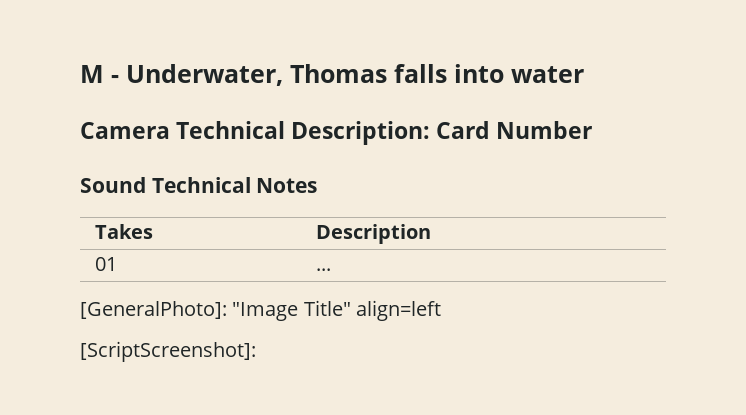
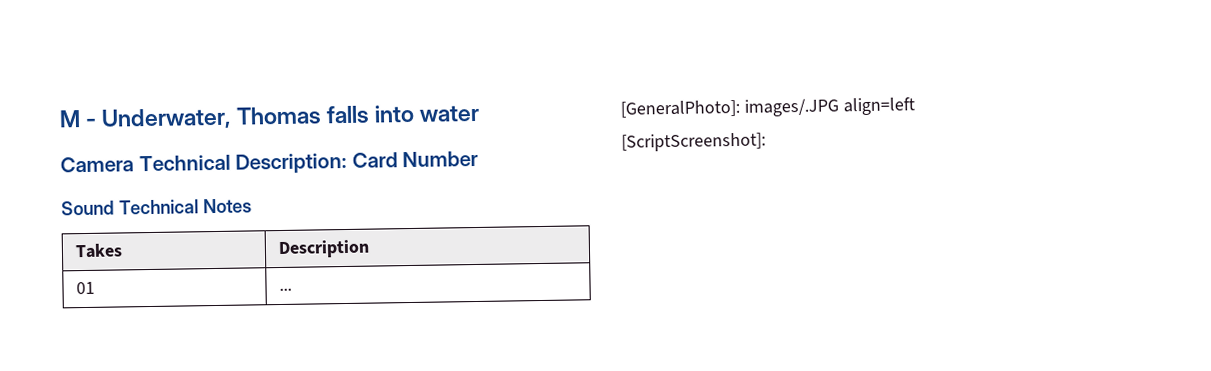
- [GeneralPhoto]: "Image Title" align=left
+ [GeneralPhoto]: images/.JPG align=left

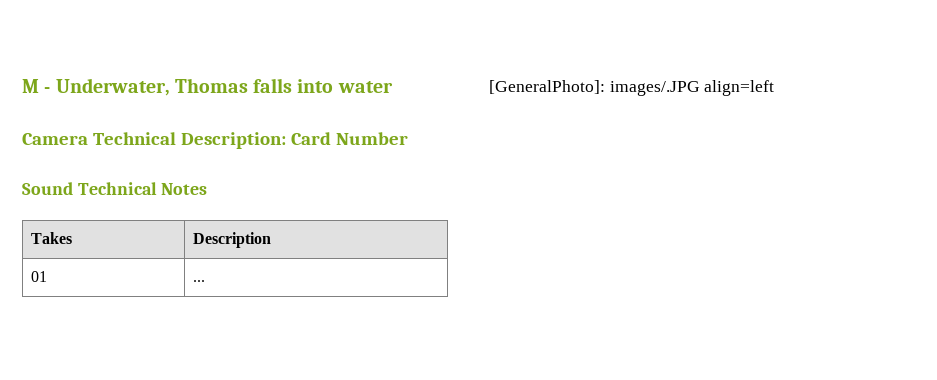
- [ScriptScreenshot]:

